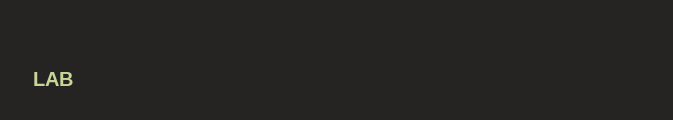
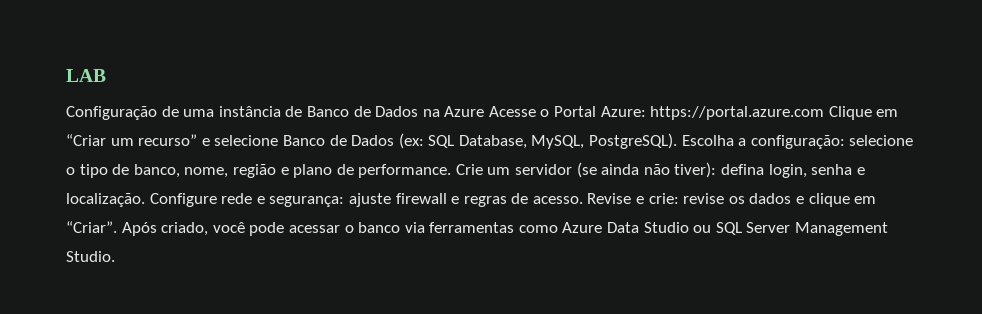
+ Configuração de uma instância de Banco de Dados na Azure Acesse o Portal Azure: https://portal.azure.com Clique em “Criar um recurso” e selecione Banco de Dados (ex: SQL Database, MySQL, PostgreSQL). Escolha a configuração: selecione o tipo de banco, nome, região e plano de performance. Crie um servidor (se ainda não tiver): defina login, senha e localização. Configure rede e segurança: ajuste firewall e regras de acesso. Revise e crie: revise os dados e clique em “Criar”. Após criado, você pode acessar o banco via ferramentas como Azure Data Studio ou SQL Server Management Studio.

